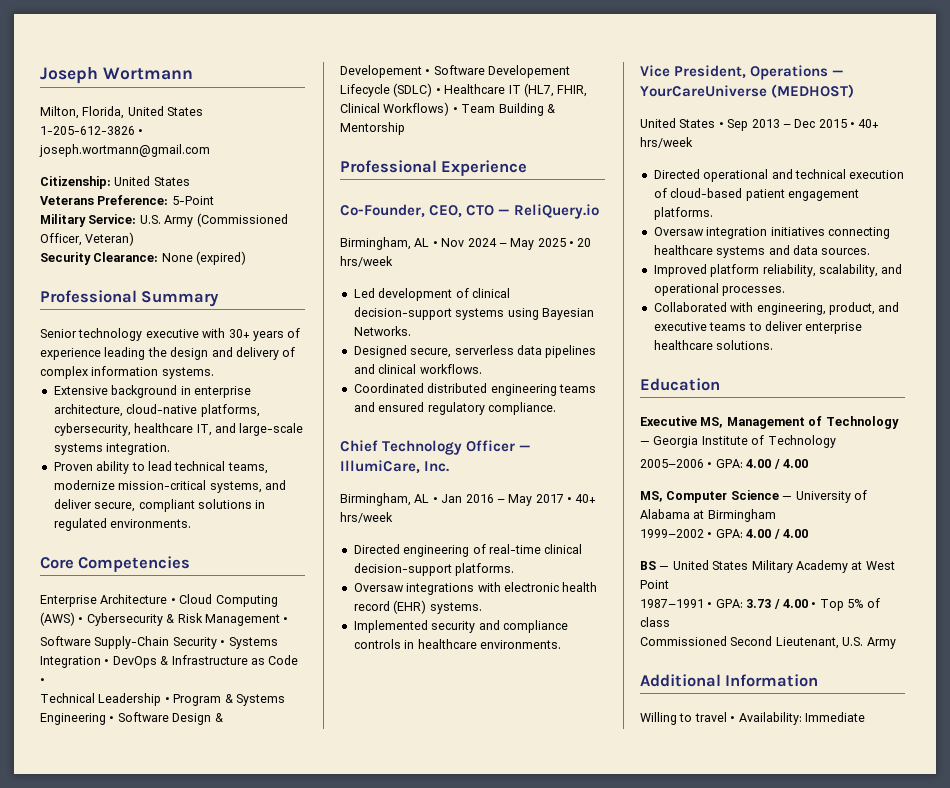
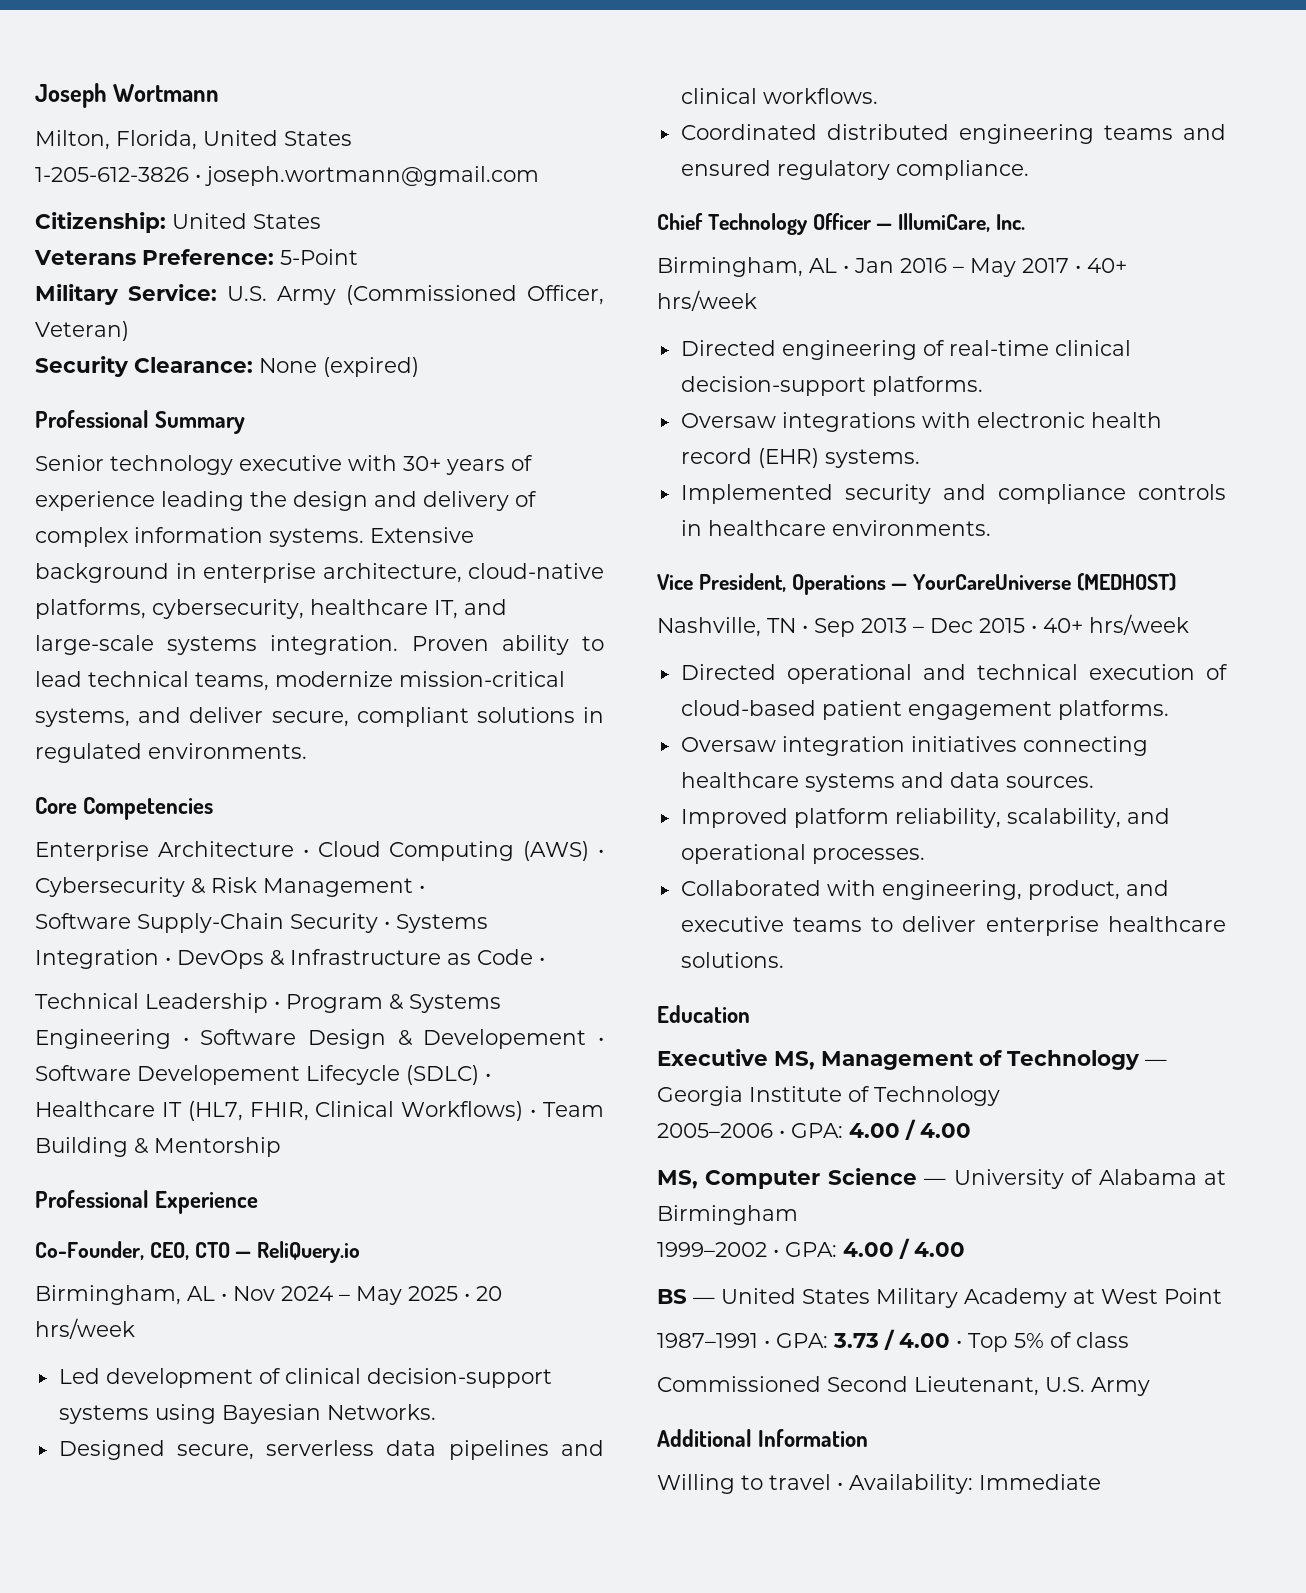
- Senior technology executive with 30+ years of experience leading the design and delivery of complex information systems.
- Extensive background in enterprise architecture, cloud-native platforms, cybersecurity, healthcare IT, and large-scale systems integration.
- Proven ability to lead technical teams, modernize mission-critical systems, and deliver secure, compliant solutions in regulated environments.
+ Senior technology executive with 30+ years of experience leading the design and delivery of complex information systems. Extensive background in enterprise architecture, cloud-native platforms, cybersecurity, healthcare IT, and large-scale systems integration. Proven ability to lead technical teams, modernize mission-critical systems, and deliver secure, compliant solutions in regulated environments.
- United States • Sep 2013 – Dec 2015 • 40+ hrs/week
+ Nashville, TN • Sep 2013 – Dec 2015 • 40+ hrs/week

